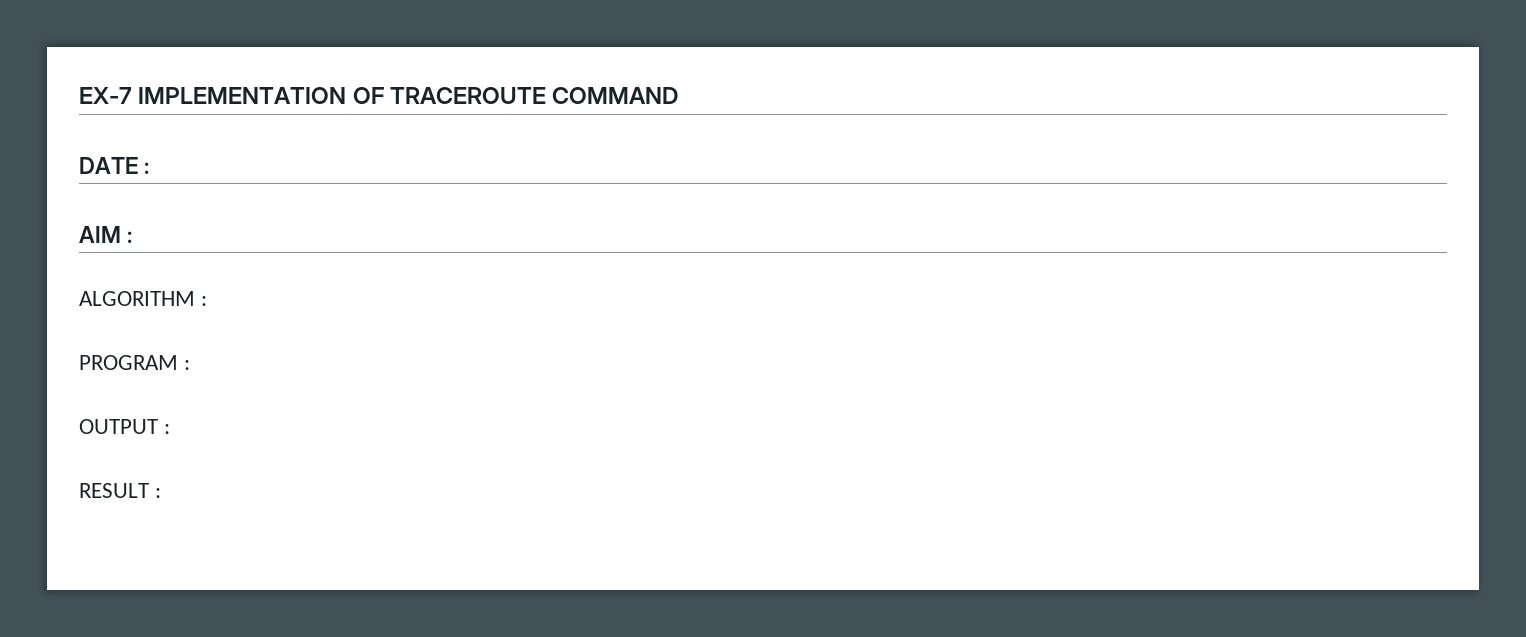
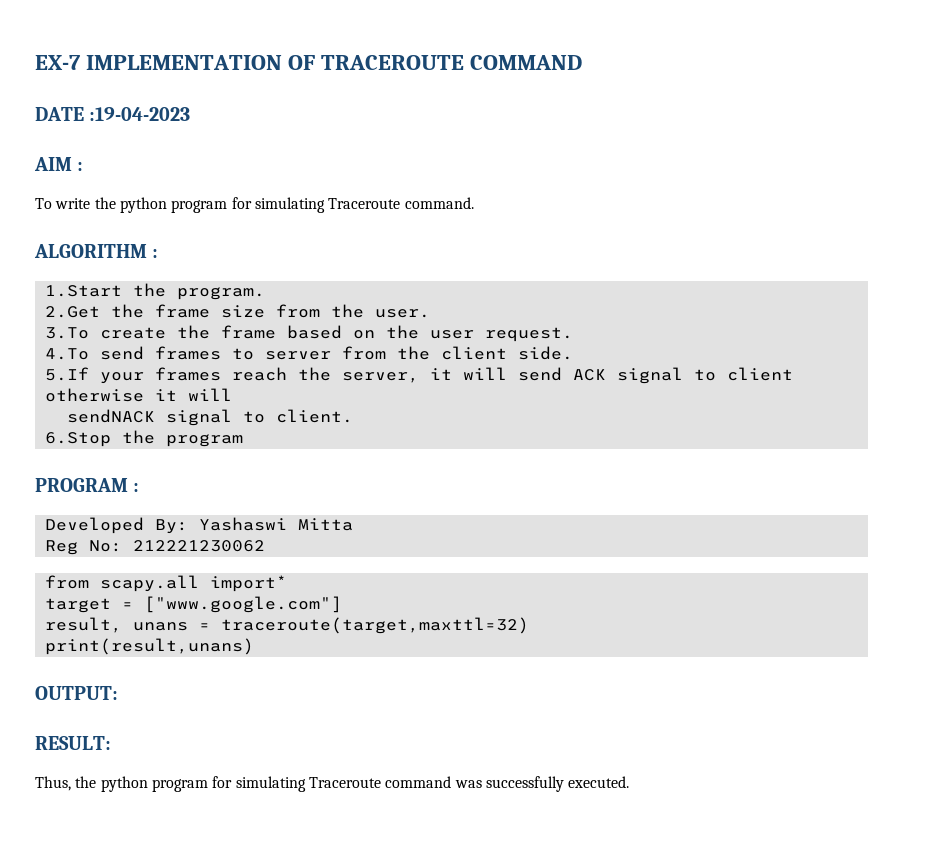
- DATE :
+ DATE :19-04-2023
+ To write the python program for simulating Traceroute command.
  ALGORITHM :
+ 1.Start the program.
+ 2.Get the frame size from the user.
+ 3.To create the frame based on the user request.
+ 4.To send frames to server from the client side.
+ 5.If your frames reach the server, it will send ACK signal to client otherwise it will
+ sendNACK signal to client.
+ 6.Stop the program
  PROGRAM :
- OUTPUT :
- RESULT :
+ Developed By: Yashaswi Mitta
+ Reg No: 212221230062
+ from scapy.all import*
+ target = ["www.google.com"]
+ result, unans = traceroute(target,maxttl=32)
+ print(result,unans)
+ OUTPUT:
+ RESULT:
+ Thus, the python program for simulating Traceroute command was successfully executed.

